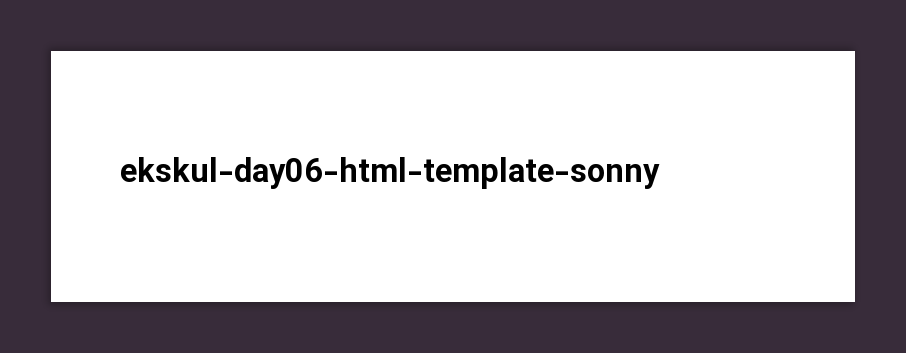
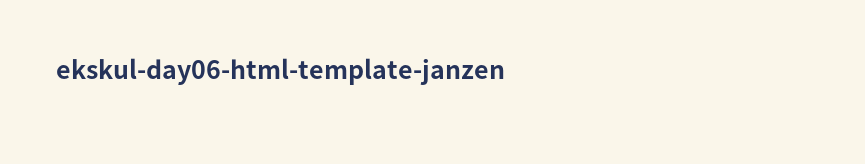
- ekskul-day06-html-template-sonny
+ ekskul-day06-html-template-janzen

